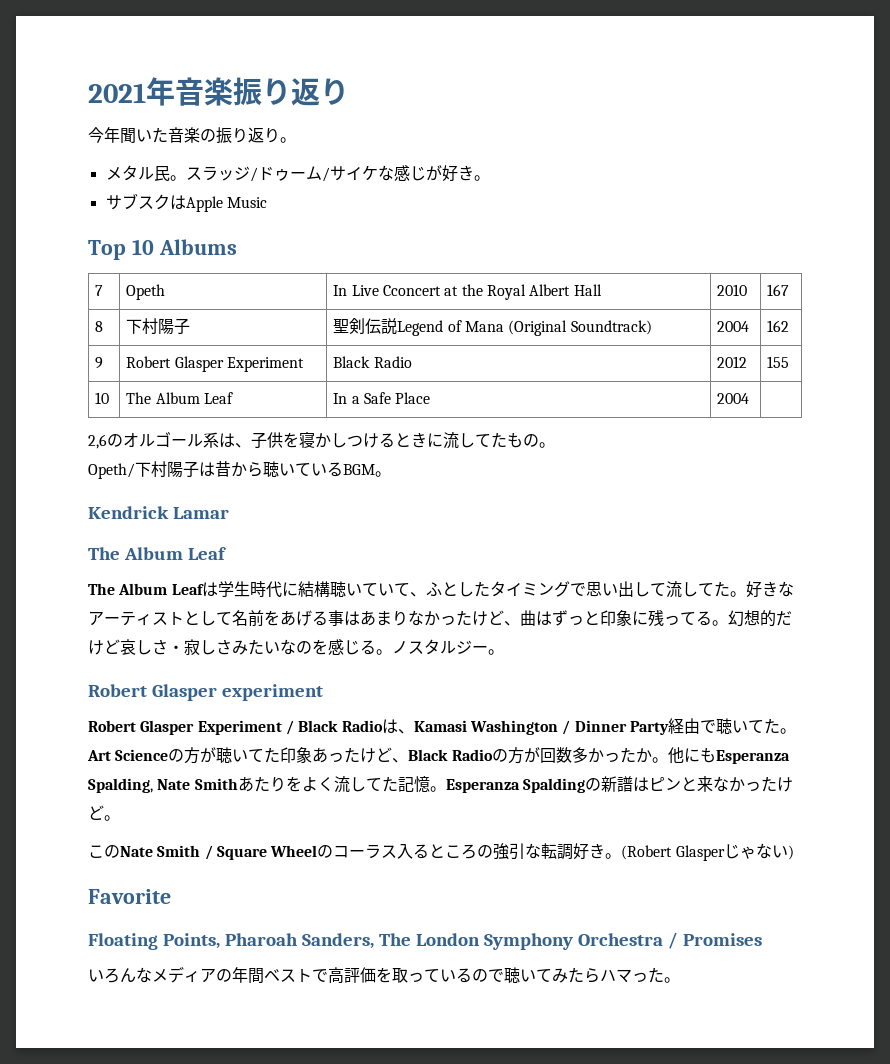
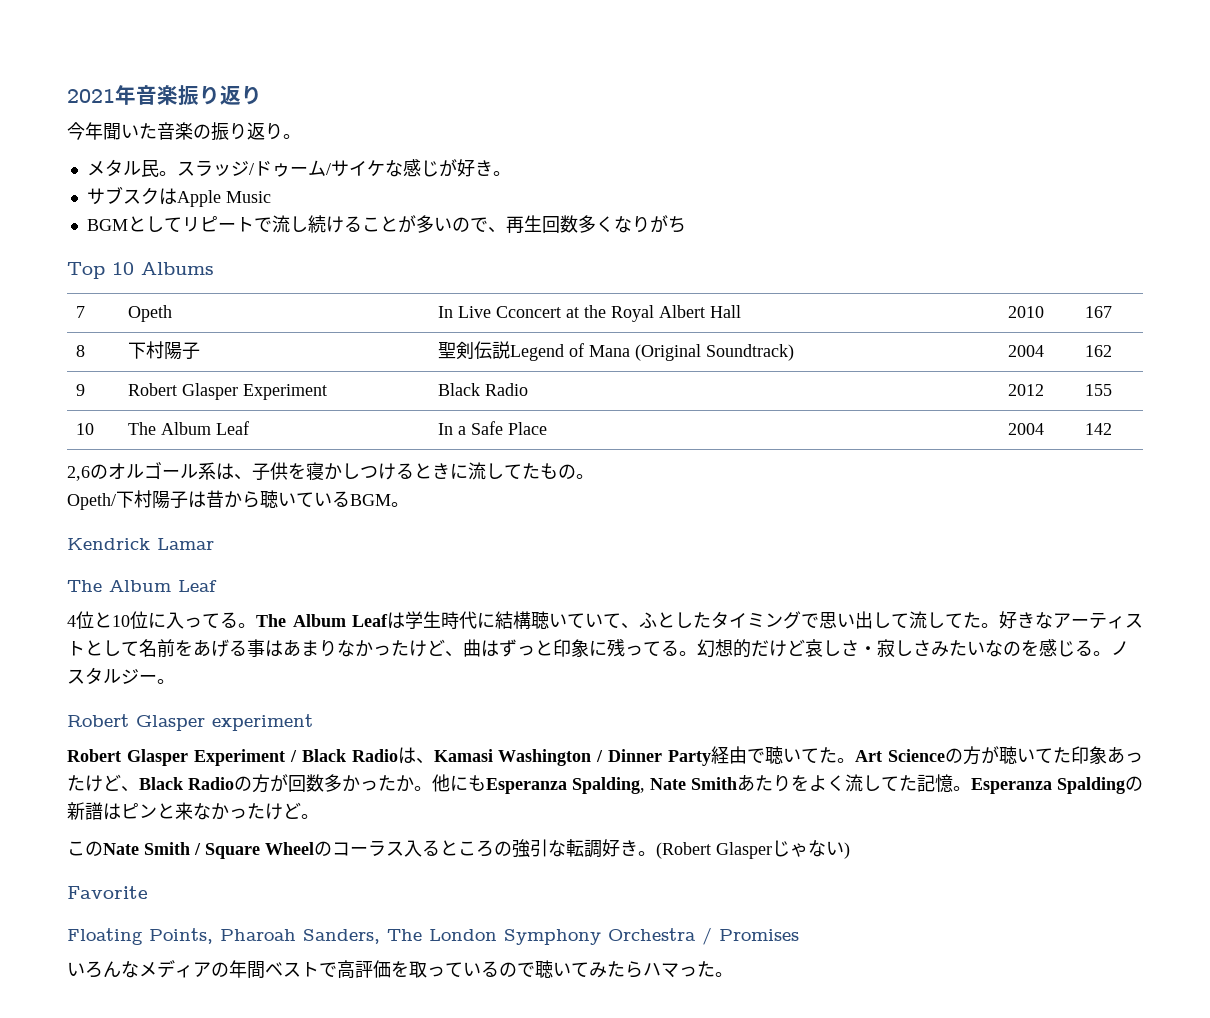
+ BGMとしてリピートで流し続けることが多いので、再生回数多くなりがち
- 10 | The Album Leaf | In a Safe Place | 2004 |
+ 10 | The Album Leaf | In a Safe Place | 2004 | 142
+ 4位と10位に入ってる。

